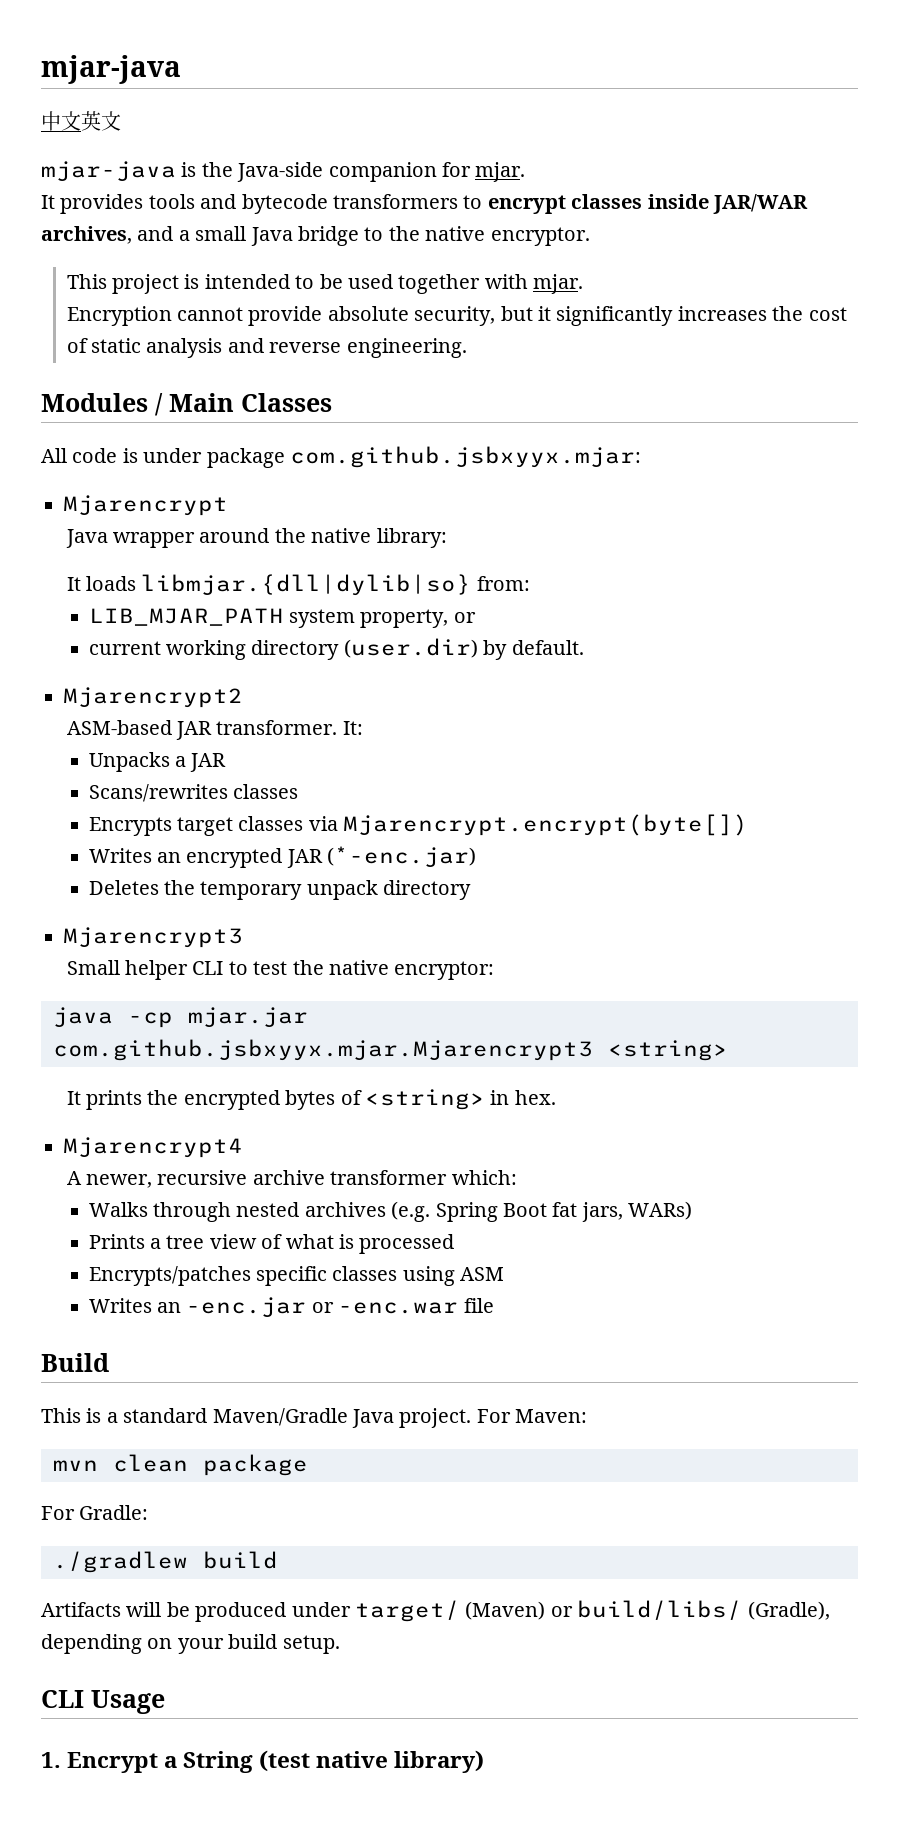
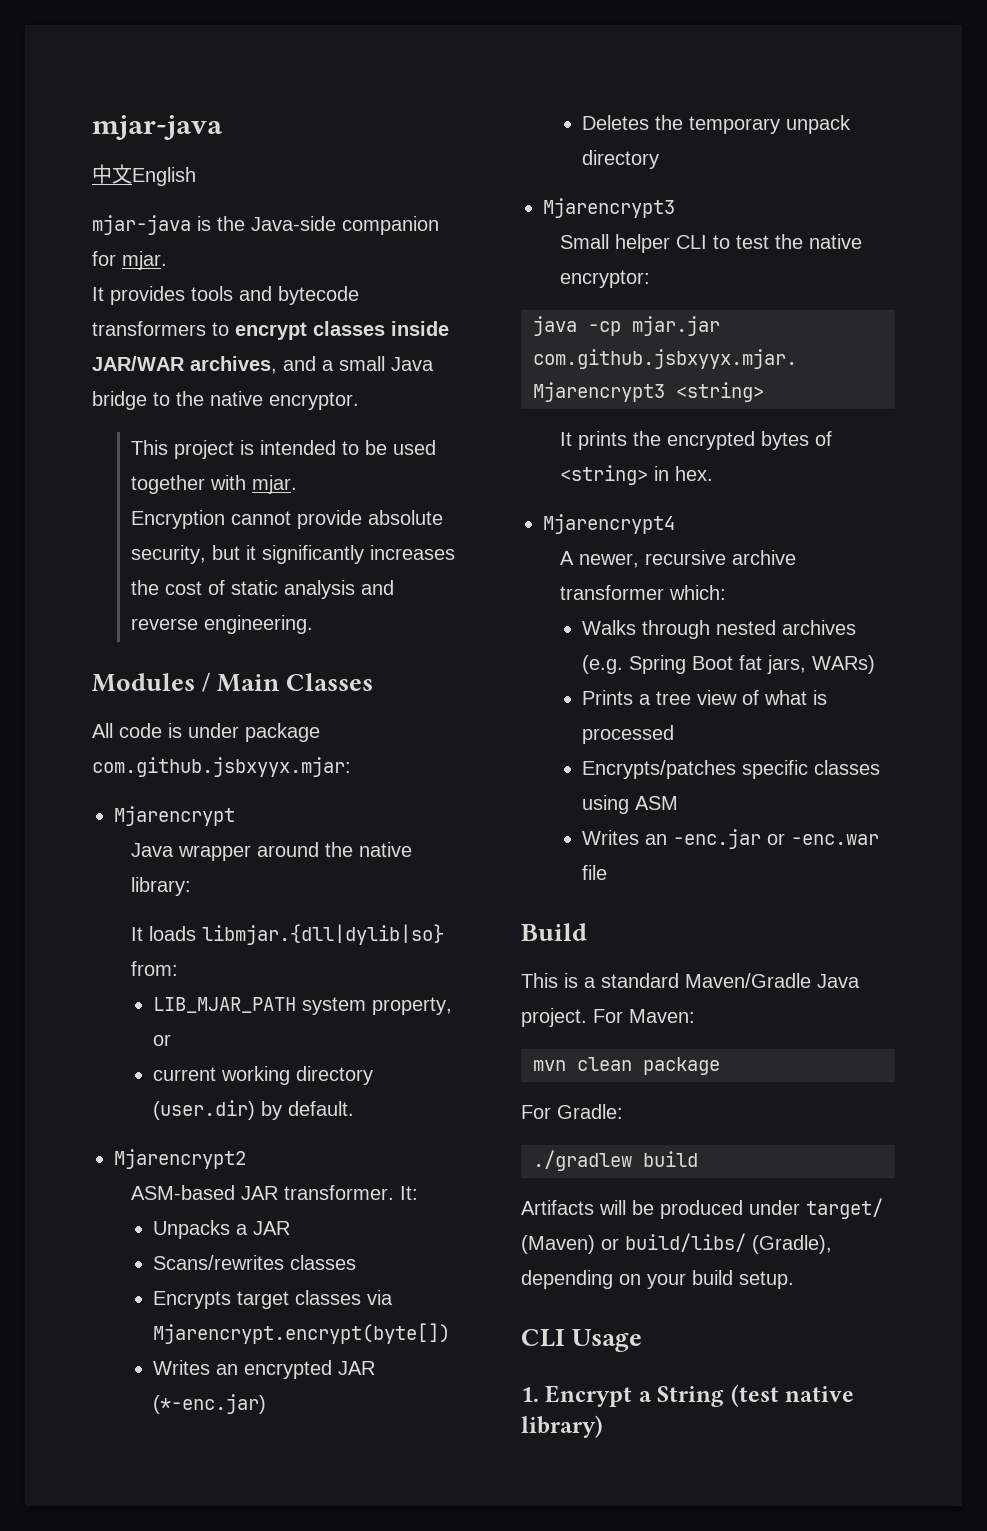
- 中文英文
+ 中文English

